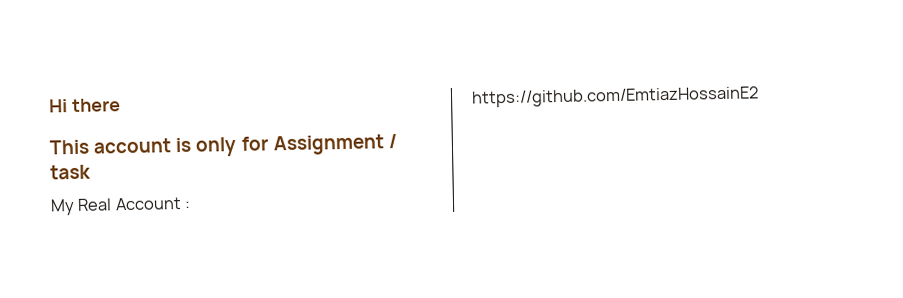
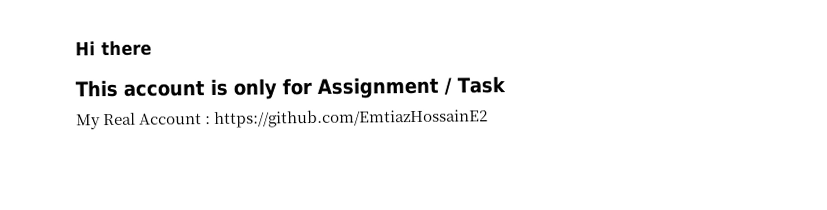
- This account is only for Assignment / task
+ This account is only for Assignment / Task

